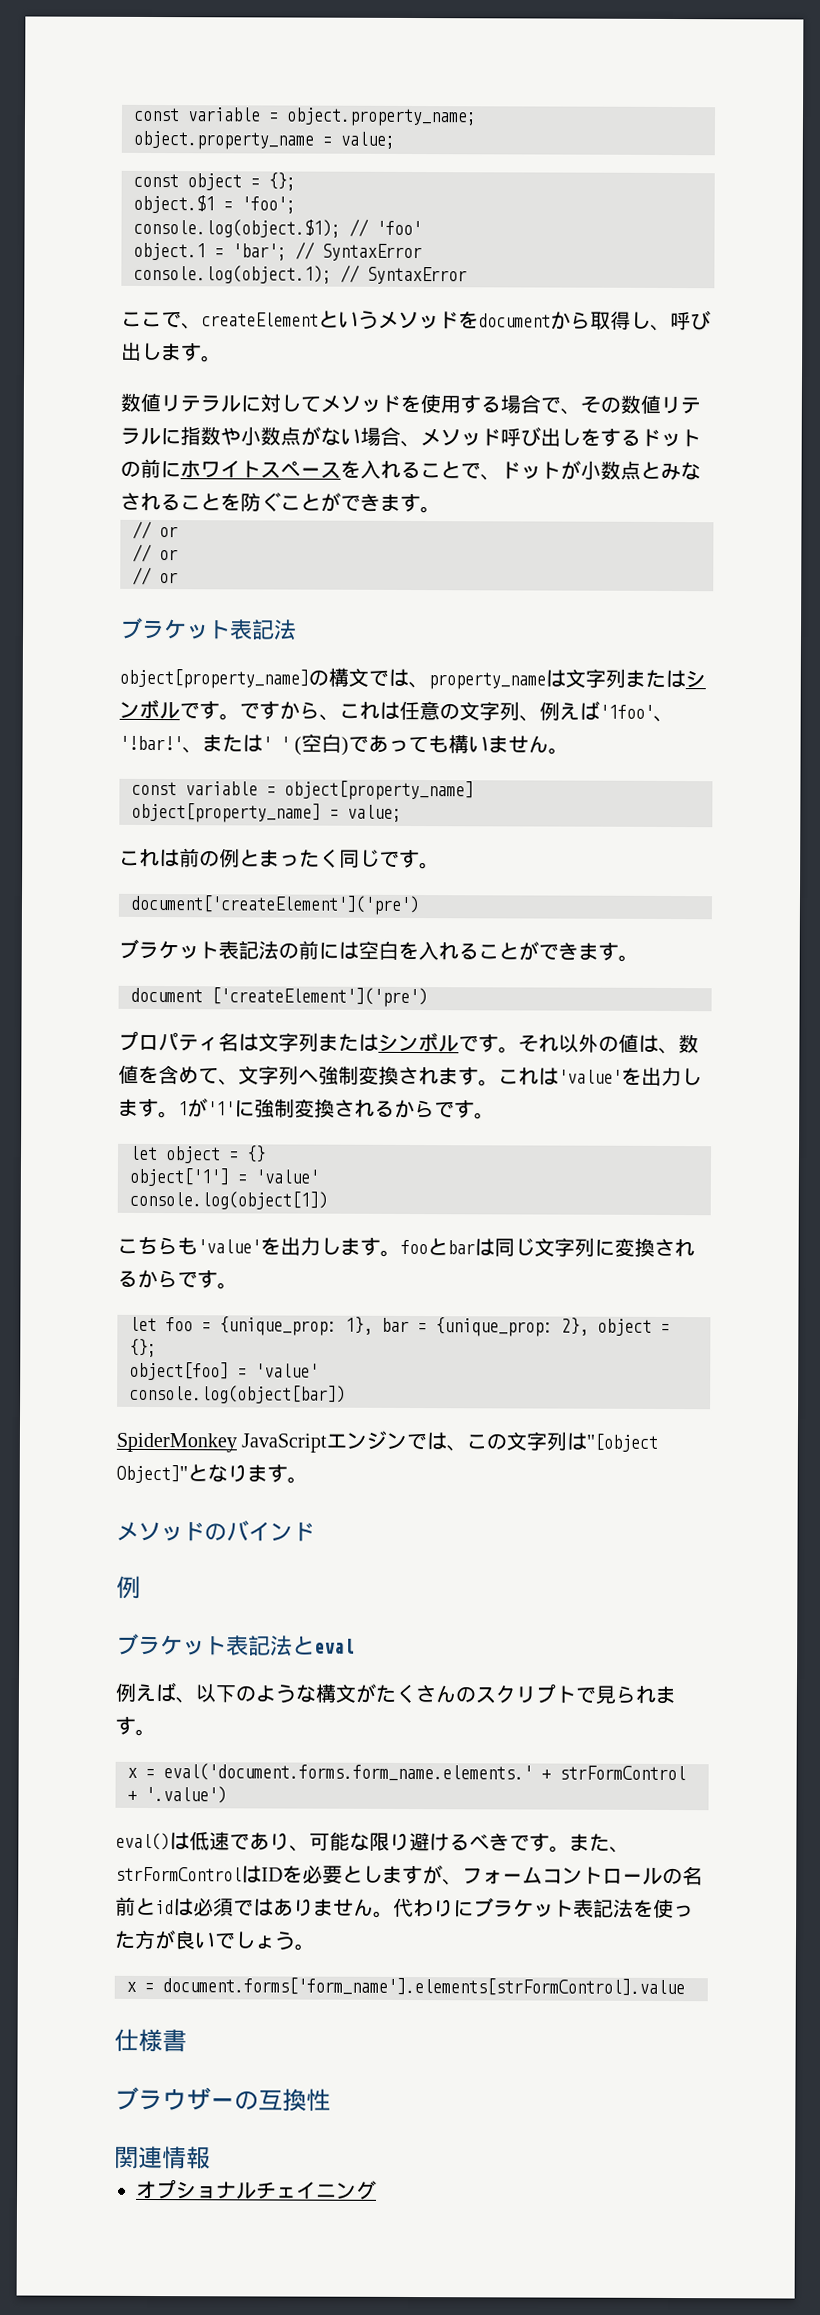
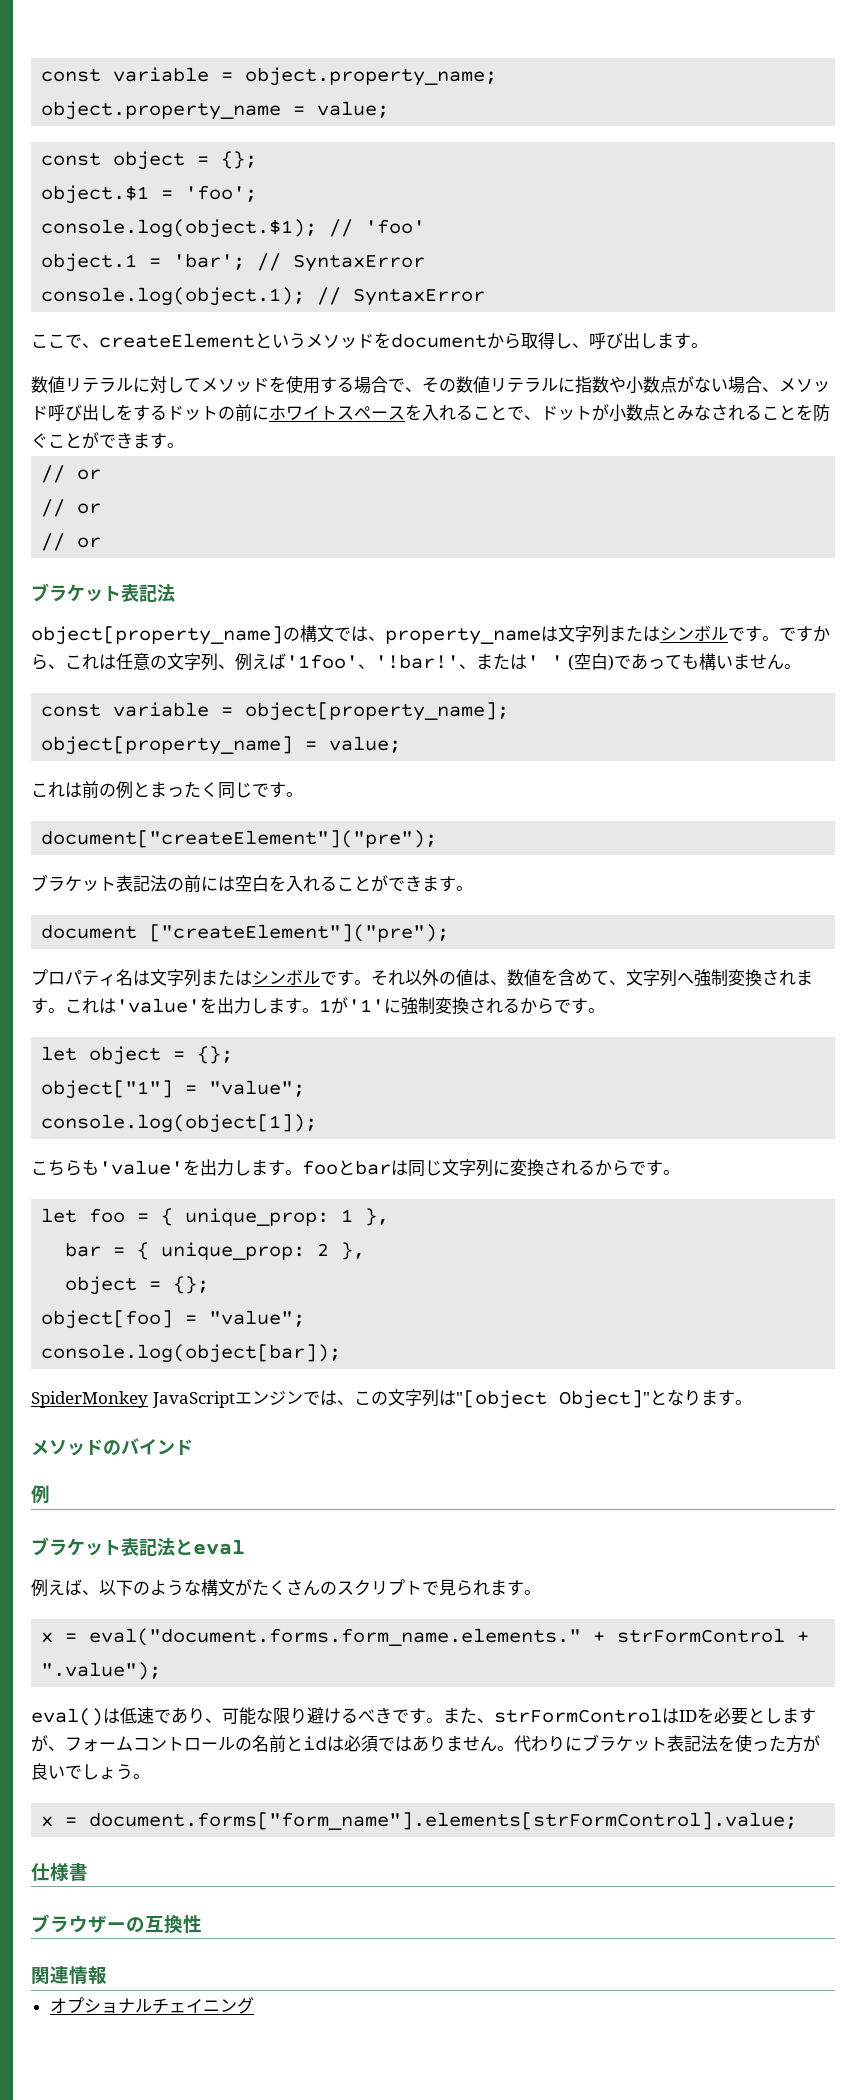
- const variable = object[property_name]
+ const variable = object[property_name];
- document['createElement']('pre')
+ document["createElement"]("pre");
- document ['createElement']('pre')
+ document ["createElement"]("pre");
- let object = {}
- object['1'] = 'value'
- console.log(object[1])
+ let object = {};
+ object["1"] = "value";
+ console.log(object[1]);
- let foo = {unique_prop: 1}, bar = {unique_prop: 2}, object = {};
+ let foo = { unique_prop: 1 },
+ bar = { unique_prop: 2 },
+ object = {};
- object[foo] = 'value'
- console.log(object[bar])
+ object[foo] = "value";
+ console.log(object[bar]);
- x = eval('document.forms.form_name.elements.' + strFormControl + '.value')
+ x = eval("document.forms.form_name.elements." + strFormControl + ".value");
- x = document.forms['form_name'].elements[strFormControl].value
+ x = document.forms["form_name"].elements[strFormControl].value;

